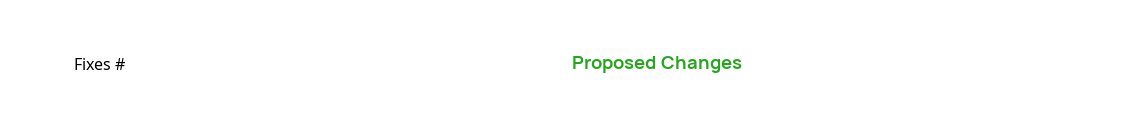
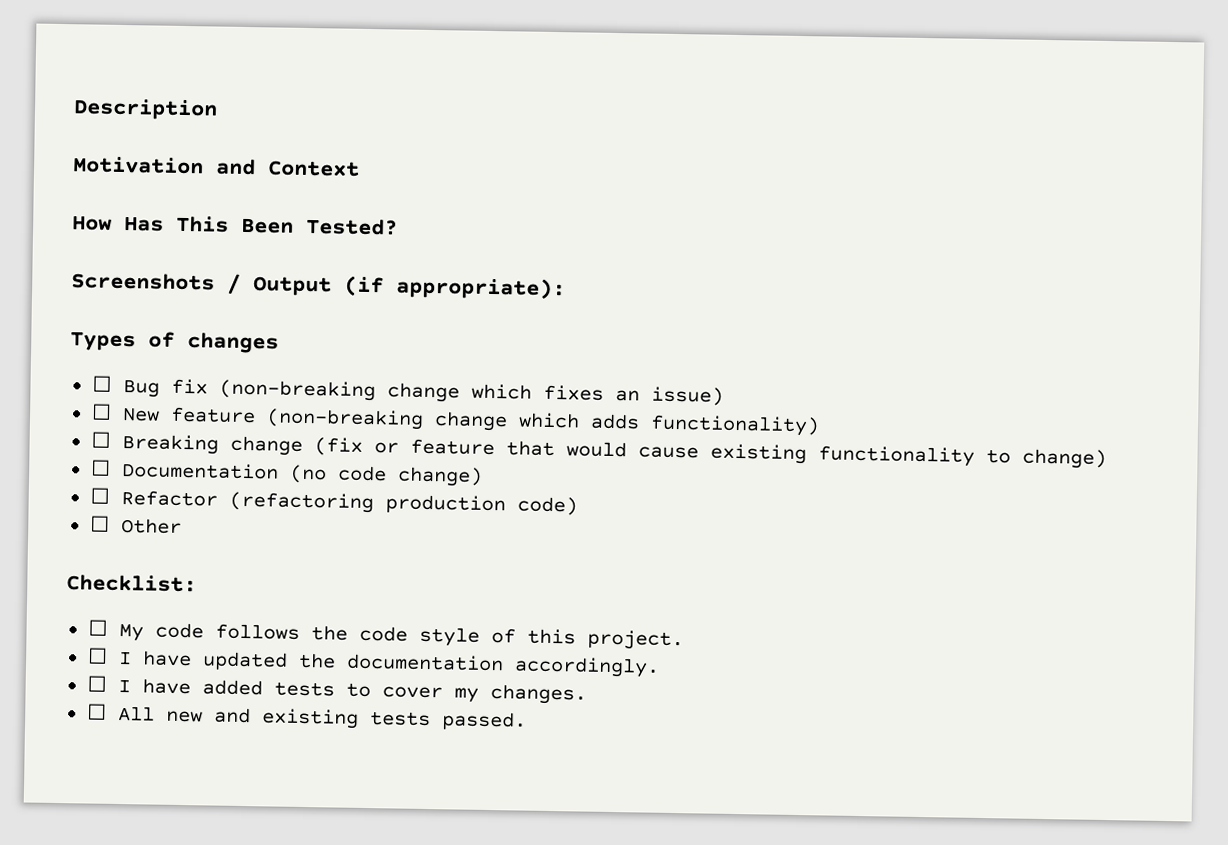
- Fixes #
- Proposed Changes
+ Description
+ Motivation and Context
+ How Has This Been Tested?
+ Screenshots / Output (if appropriate):
+ Types of changes
+ ☐ Bug fix (non-breaking change which fixes an issue)
+ ☐ New feature (non-breaking change which adds functionality)
+ ☐ Breaking change (fix or feature that would cause existing functionality to change)
+ ☐ Documentation (no code change)
+ ☐ Refactor (refactoring production code)
+ ☐ Other
+ Checklist:
+ ☐ My code follows the code style of this project.
+ ☐ I have updated the documentation accordingly.
+ ☐ I have added tests to cover my changes.
+ ☐ All new and existing tests passed.

